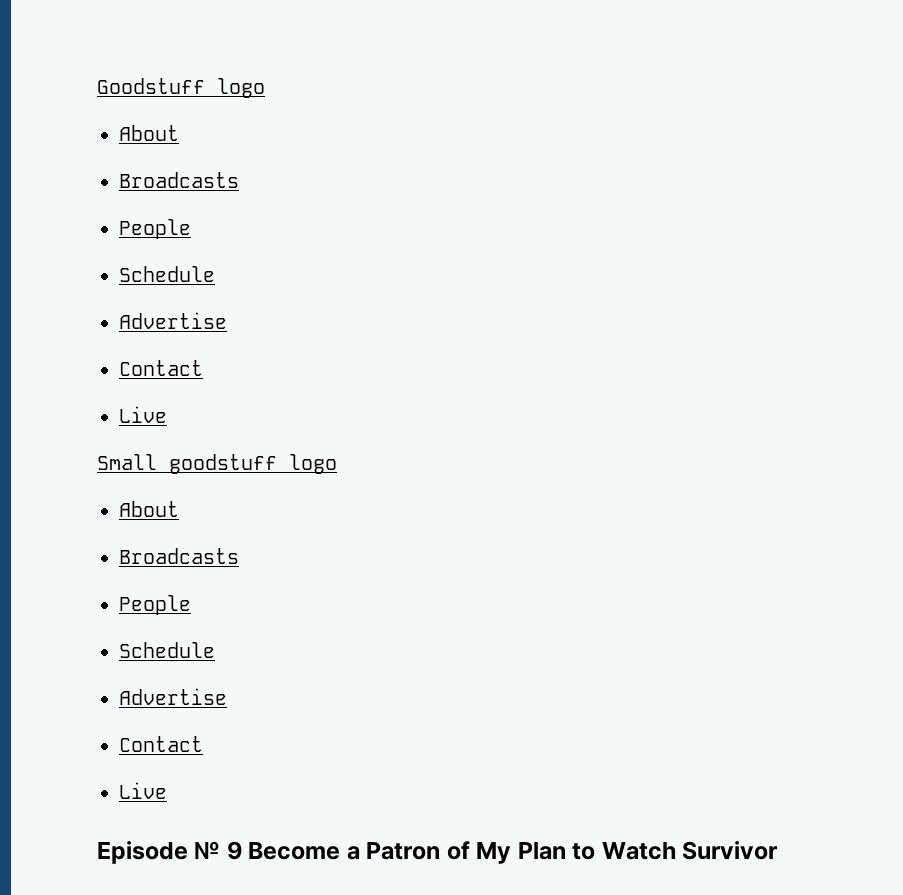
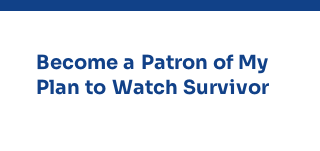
- Goodstuff logo
- About
- Broadcasts
- People
- Schedule
- Advertise
- Contact
- Live
- Small goodstuff logo
- About
- Broadcasts
- People
- Schedule
- Advertise
- Contact
- Live
- Episode № 9 Become a Patron of My Plan to Watch Survivor
+ Become a Patron of My Plan to Watch Survivor

